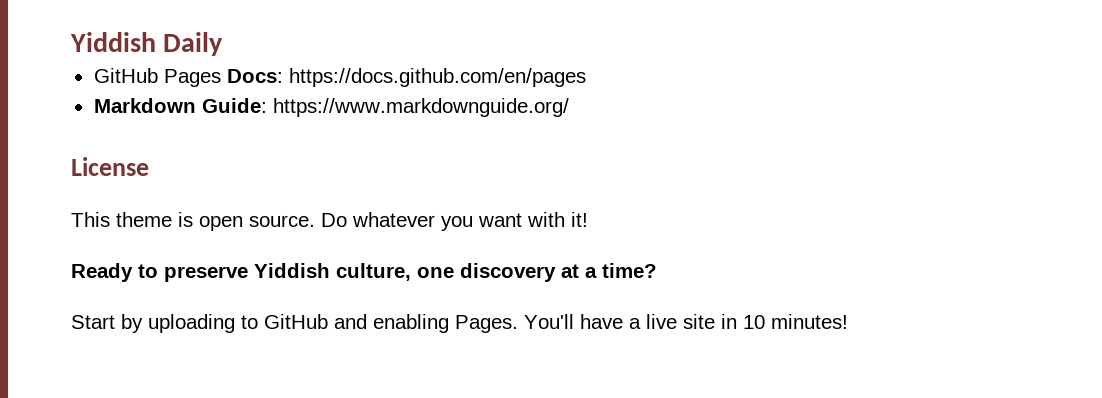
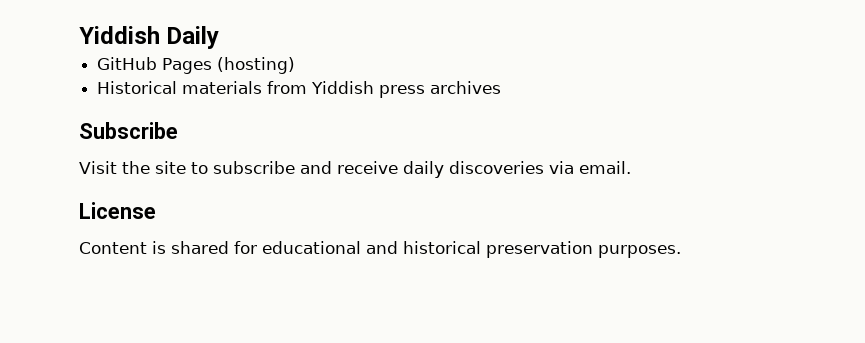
- GitHub Pages Docs: https://docs.github.com/en/pages
- Markdown Guide: https://www.markdownguide.org/
+ GitHub Pages (hosting)
+ Historical materials from Yiddish press archives
+ Subscribe
+ Visit the site to subscribe and receive daily discoveries via email.
  License
- This theme is open source. Do whatever you want with it!
- Ready to preserve Yiddish culture, one discovery at a time?
- Start by uploading to GitHub and enabling Pages. You'll have a live site in 10 minutes!
+ Content is shared for educational and historical preservation purposes.

